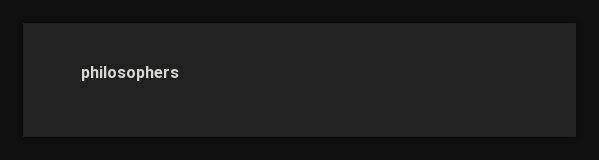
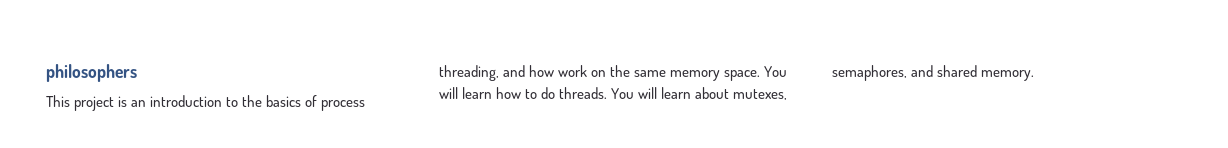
+ This project is an introduction to the basics of process threading, and how work on the same memory space. You will learn how to do threads. You will learn about mutexes, semaphores, and shared memory.

